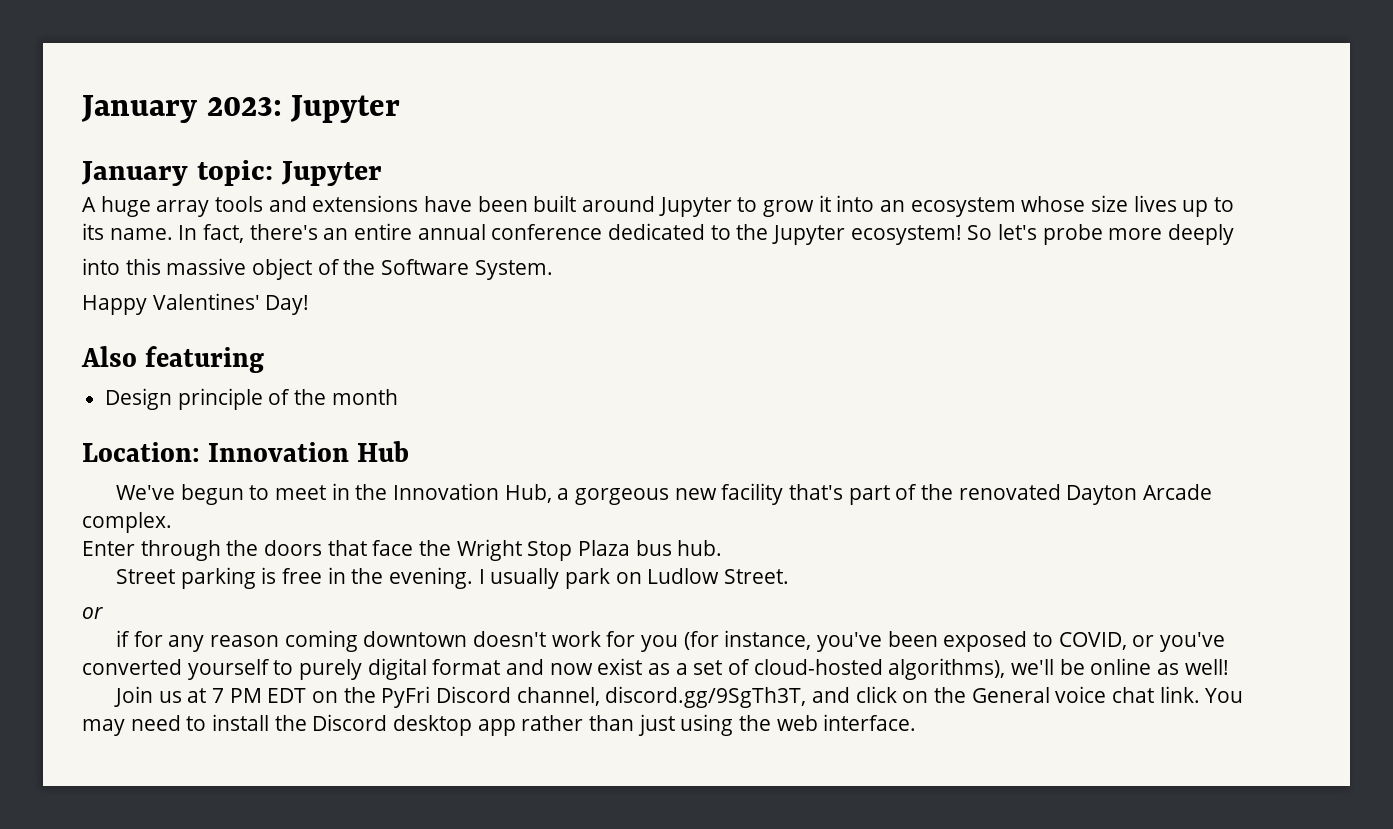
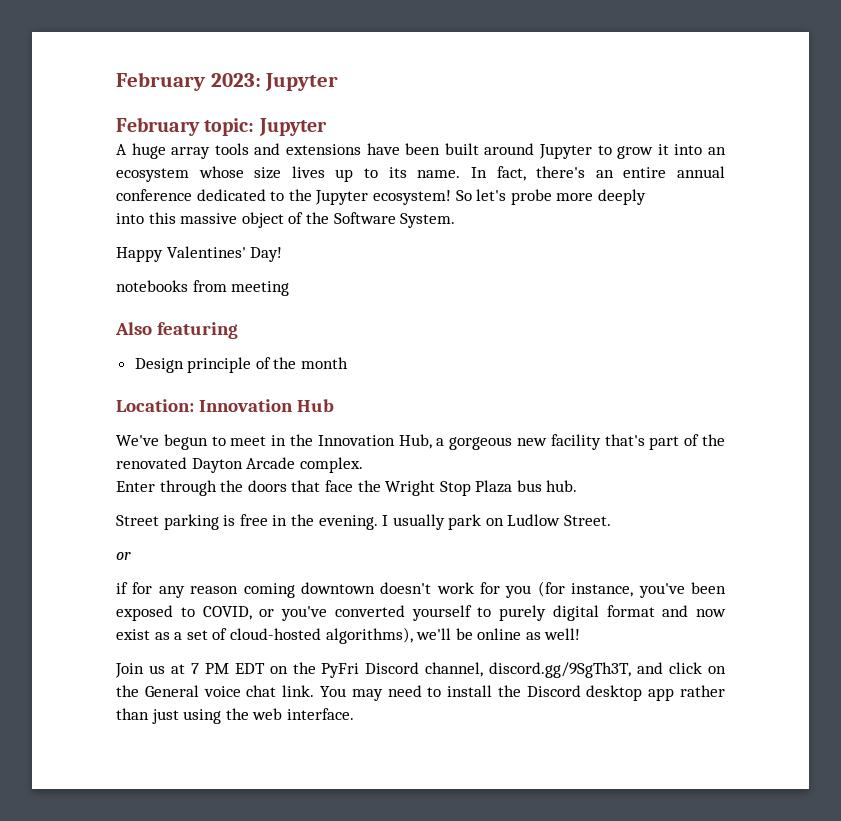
- January 2023: Jupyter
+ February 2023: Jupyter
- January topic: Jupyter
+ February topic: Jupyter
+ notebooks from meeting

